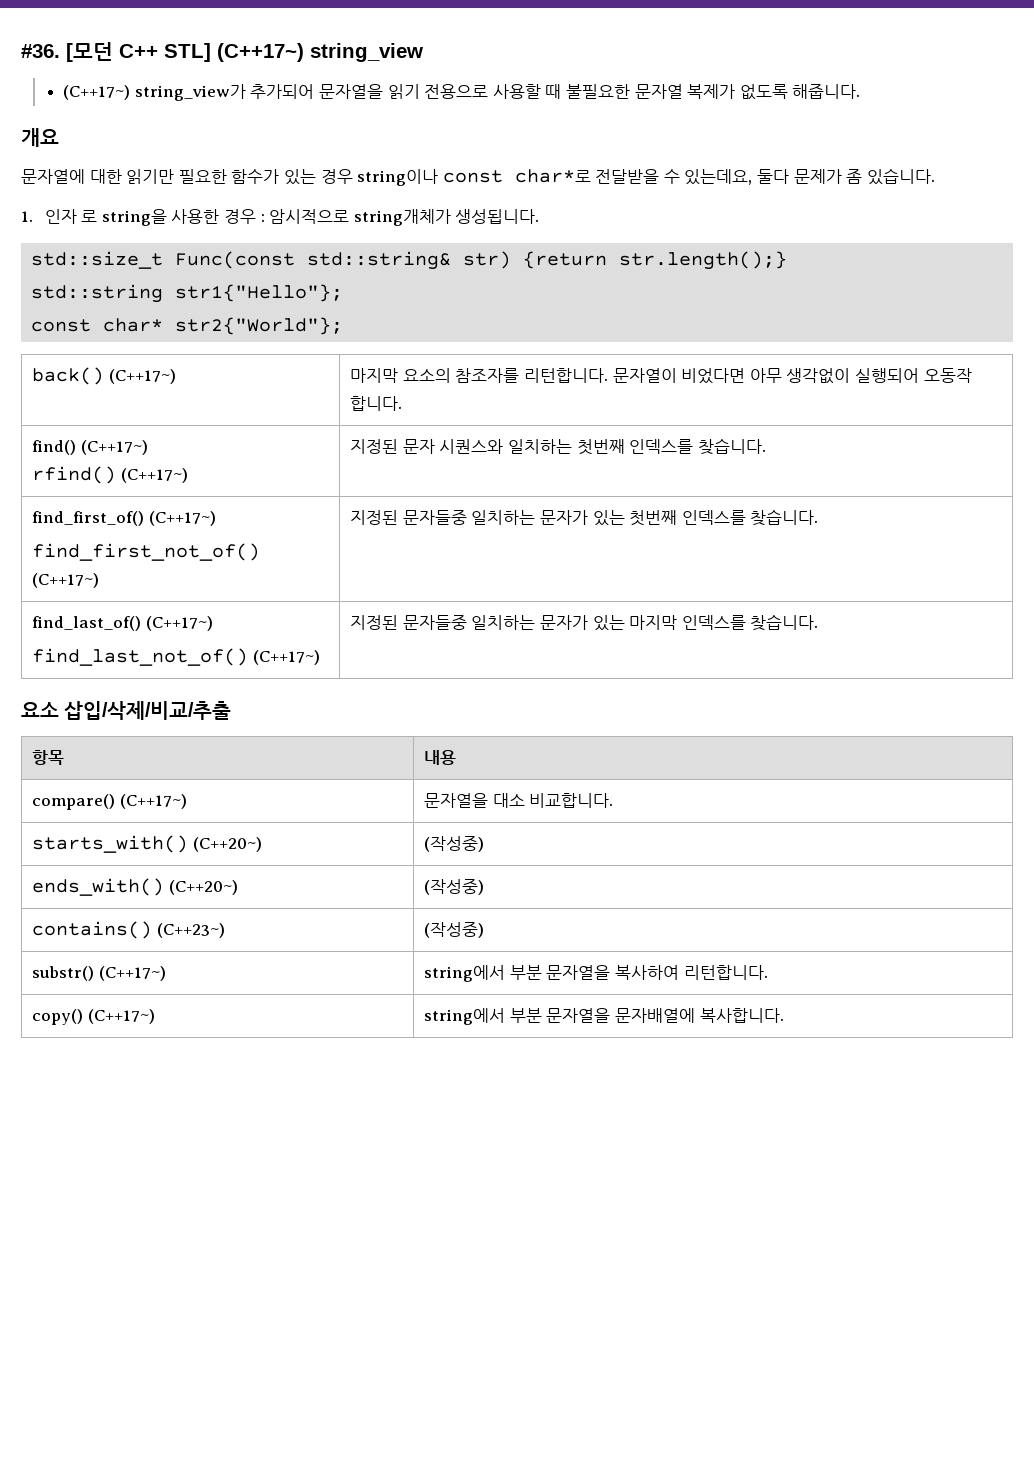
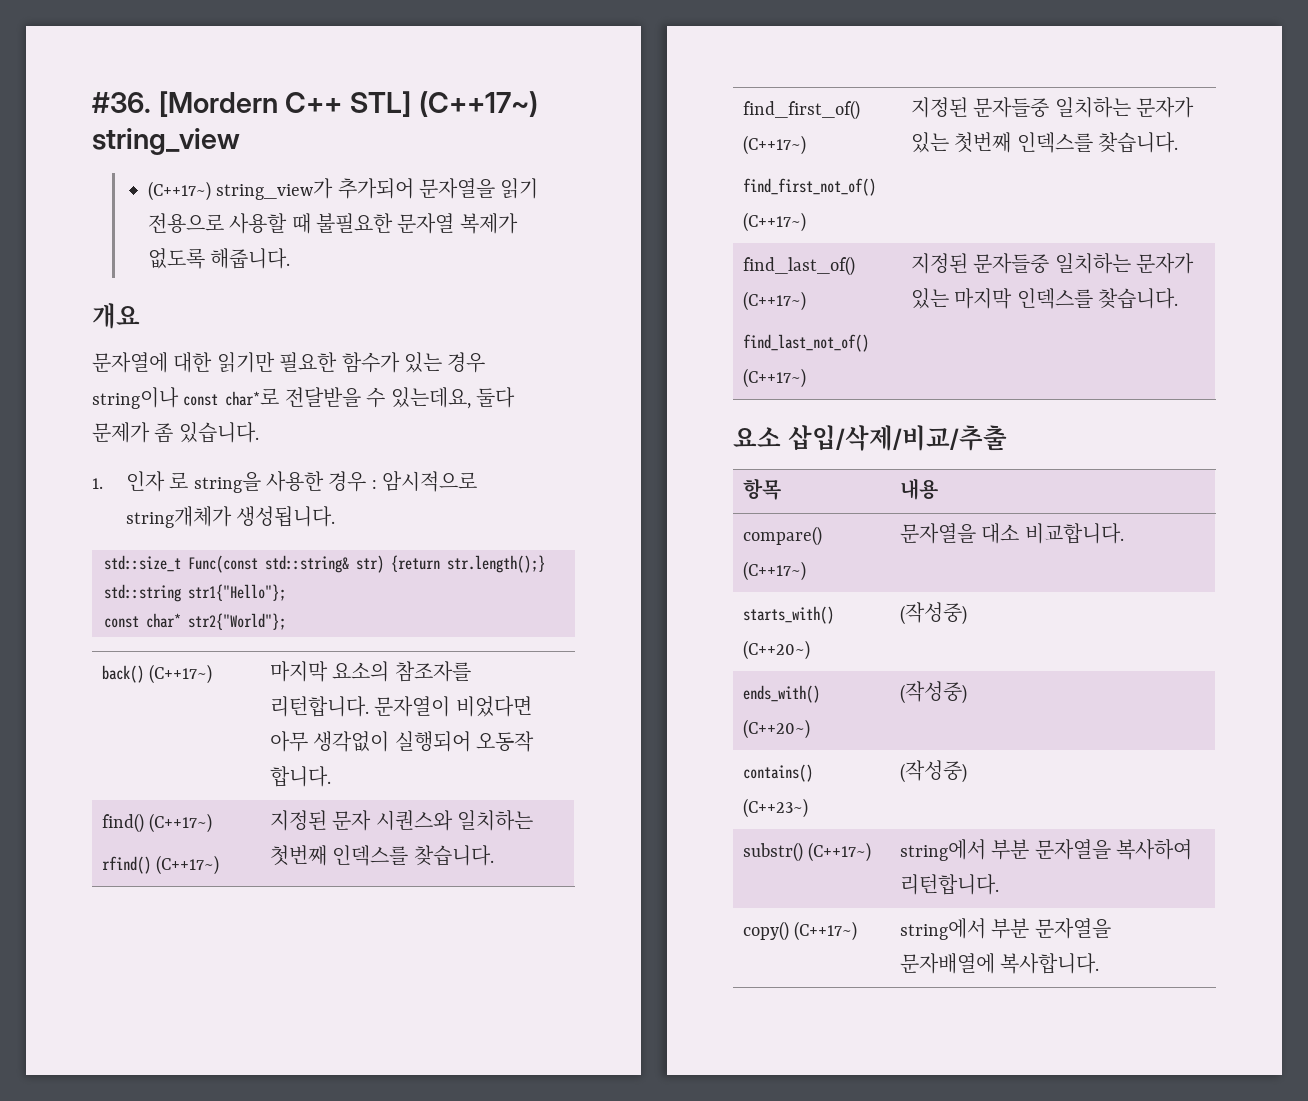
- [모던 C++ STL] (C++17~) string_view
+ [Mordern C++ STL] (C++17~) string_view

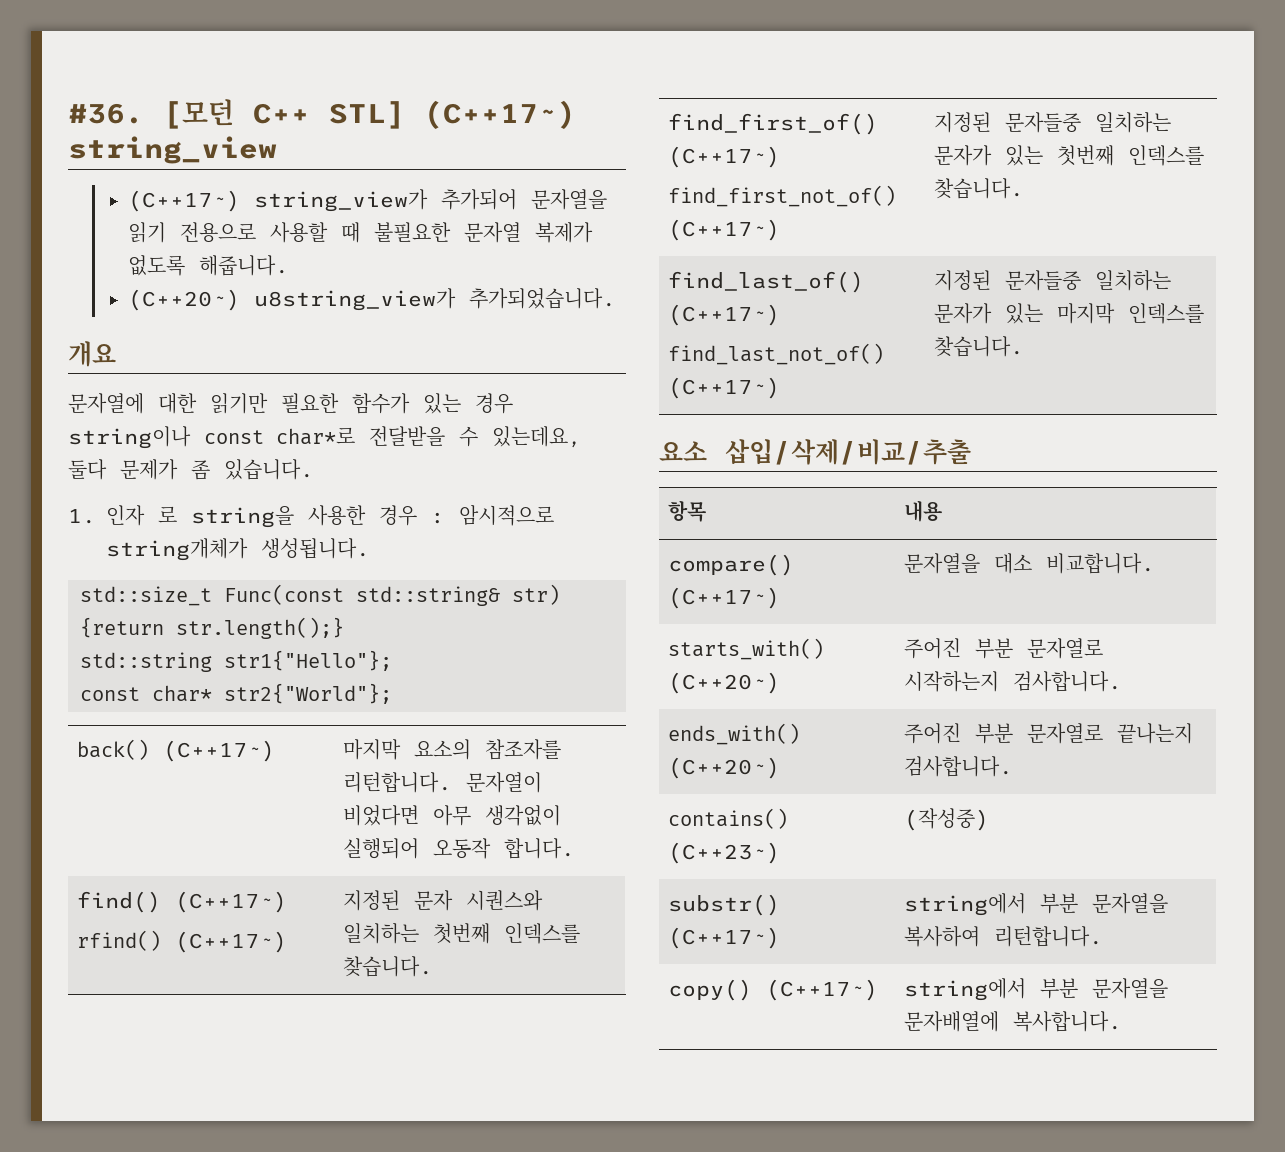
- [Mordern C++ STL] (C++17~) string_view
+ [모던 C++ STL] (C++17~) string_view
+ (C++20~) u8string_view가 추가되었습니다.
- starts_with() (C++20~) | (작성중)
- ends_with() (C++20~) | (작성중)
+ starts_with() (C++20~) | 주어진 부분 문자열로 시작하는지 검사합니다.
+ ends_with() (C++20~) | 주어진 부분 문자열로 끝나는지 검사합니다.

